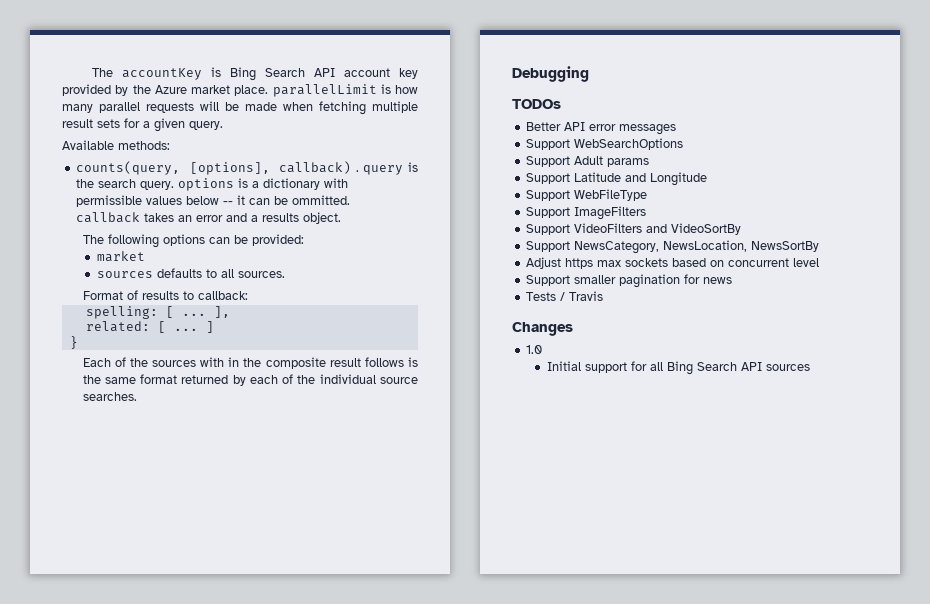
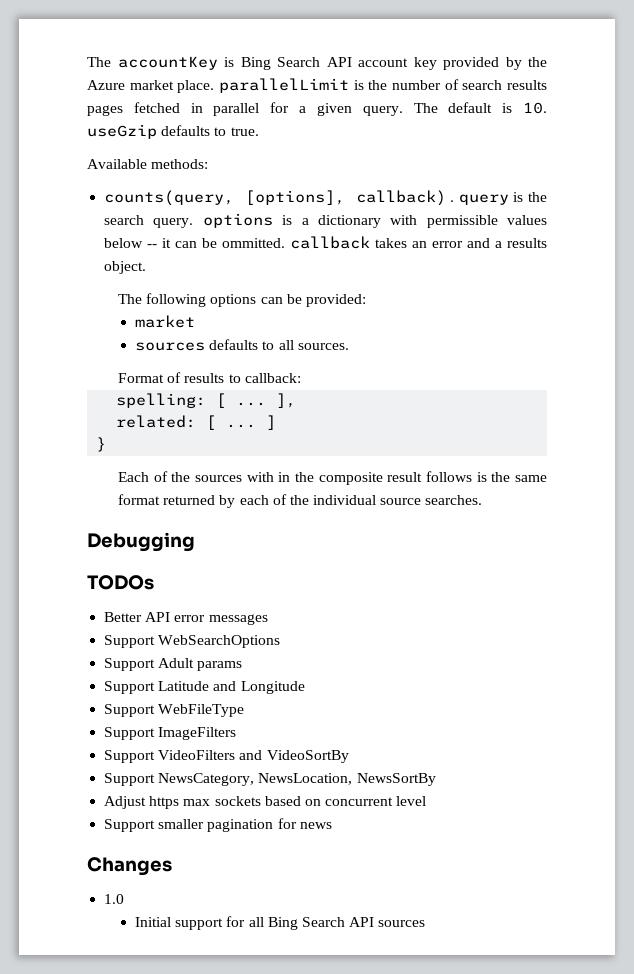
- The accountKey is Bing Search API account key provided by the Azure market place. parallelLimit is how many parallel requests will be made when fetching multiple result sets for a given query.
+ The accountKey is Bing Search API account key provided by the Azure market place. parallelLimit is the number of search results pages fetched in parallel for a given query. The default is 10. useGzip defaults to true.
- Tests / Travis

